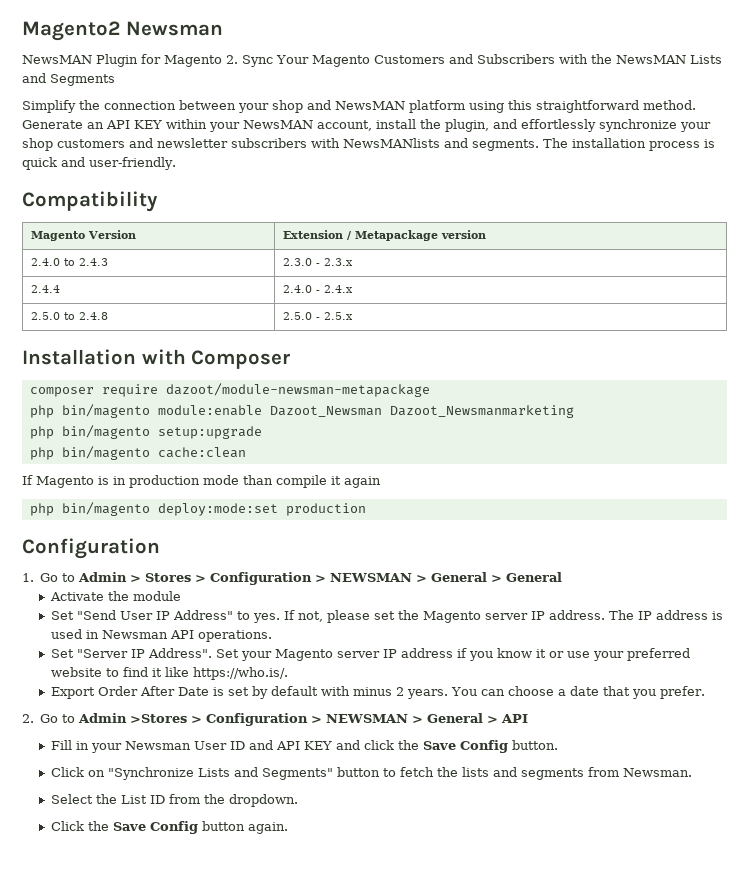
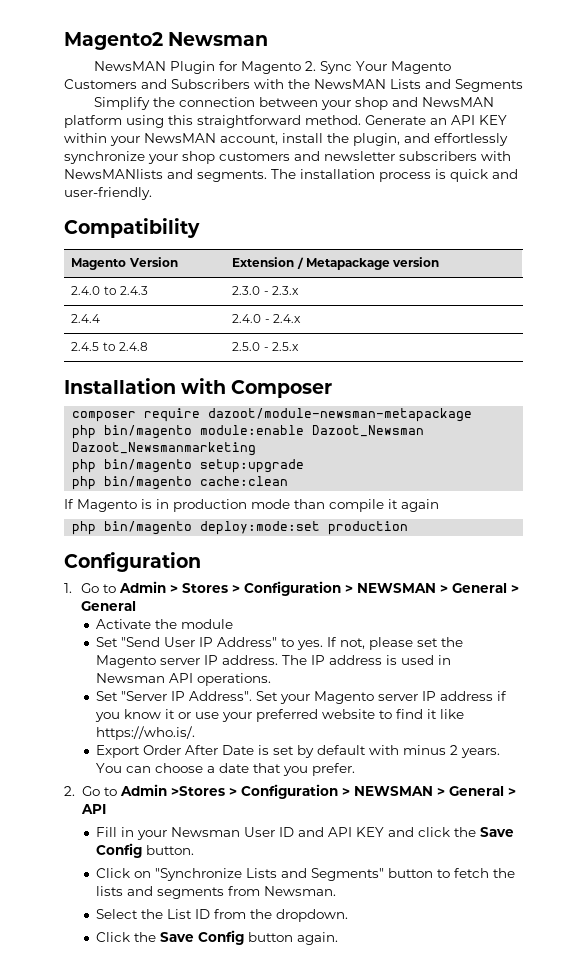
- 2.5.0 to 2.4.8 | 2.5.0 - 2.5.x
+ 2.4.5 to 2.4.8 | 2.5.0 - 2.5.x

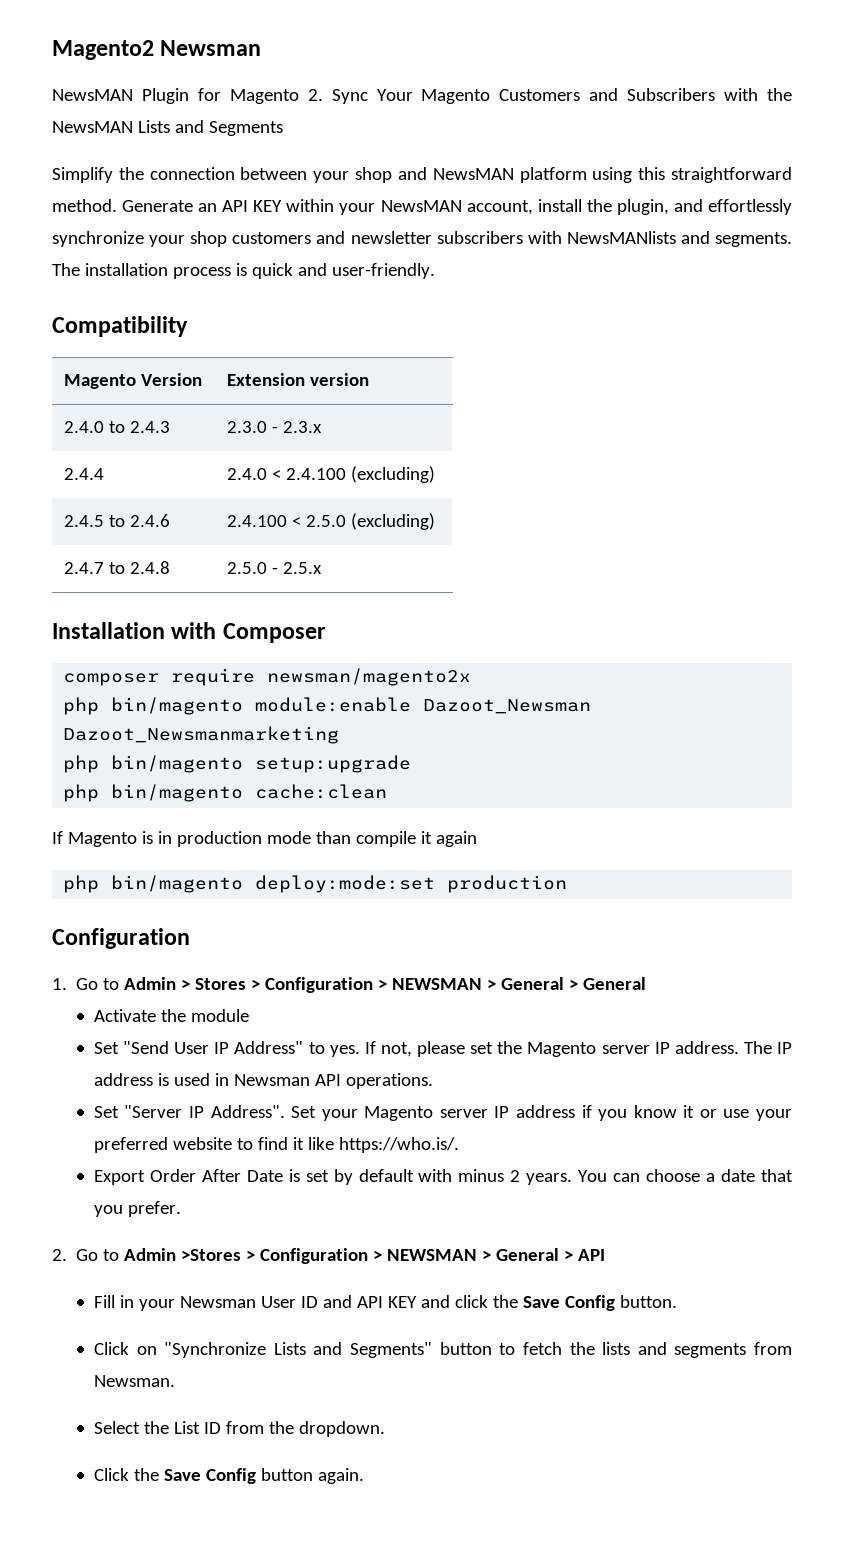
- Magento Version | Extension / Metapackage version
+ Magento Version | Extension version
- 2.4.4 | 2.4.0 - 2.4.x
+ 2.4.4 | 2.4.0 < 2.4.100 (excluding)
- 2.4.5 to 2.4.8 | 2.5.0 - 2.5.x
+ 2.4.5 to 2.4.6 | 2.4.100 < 2.5.0 (excluding)
+ 2.4.7 to 2.4.8 | 2.5.0 - 2.5.x
- composer require dazoot/module-newsman-metapackage
+ composer require newsman/magento2x

